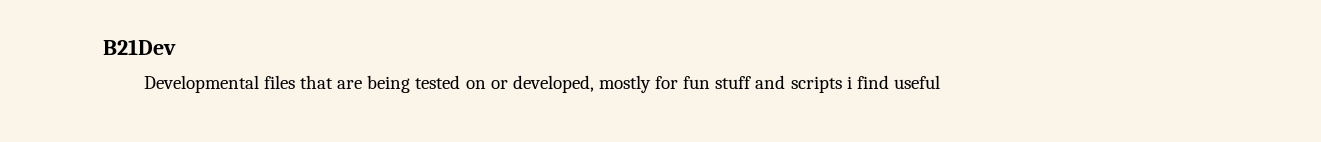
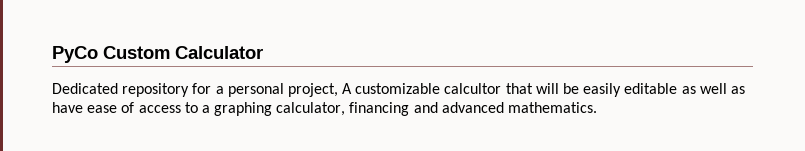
- B21Dev
- Developmental files that are being tested on or developed, mostly for fun stuff and scripts i find useful
+ PyCo Custom Calculator
+ Dedicated repository for a personal project, A customizable calcultor that will be easily editable as well as have ease of access to a graphing calculator, financing and advanced mathematics.

